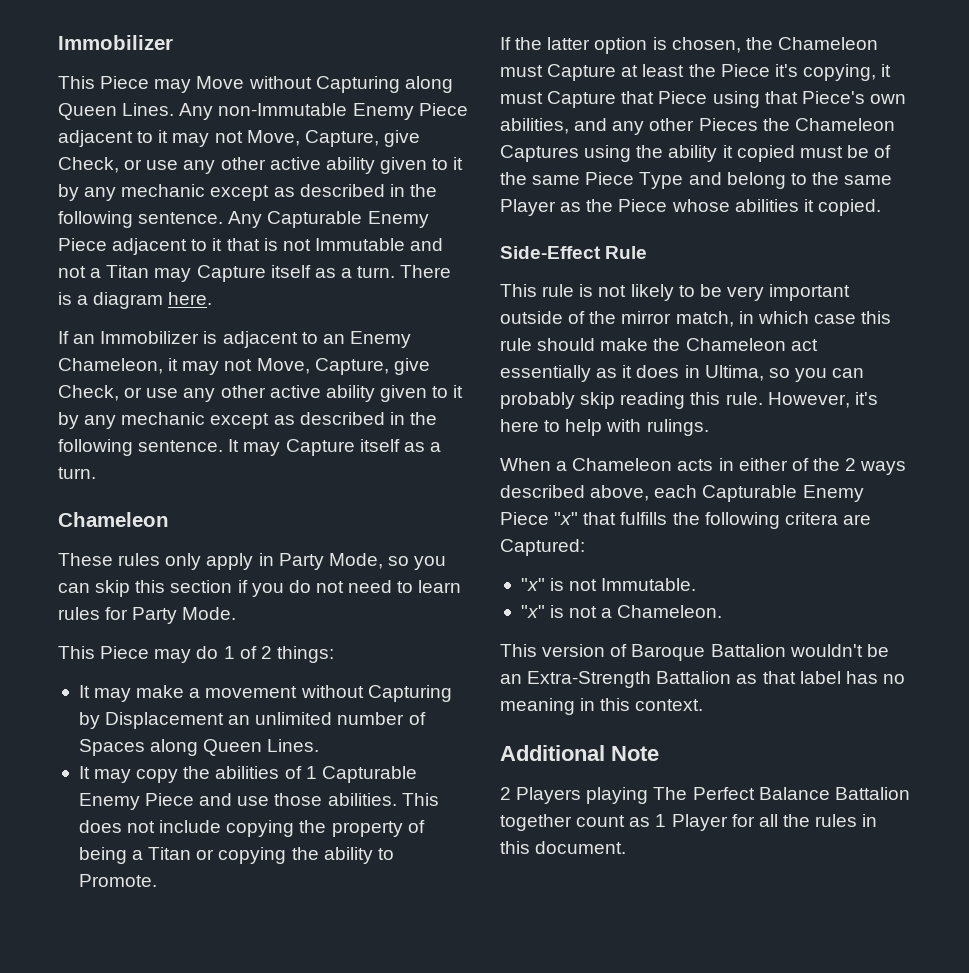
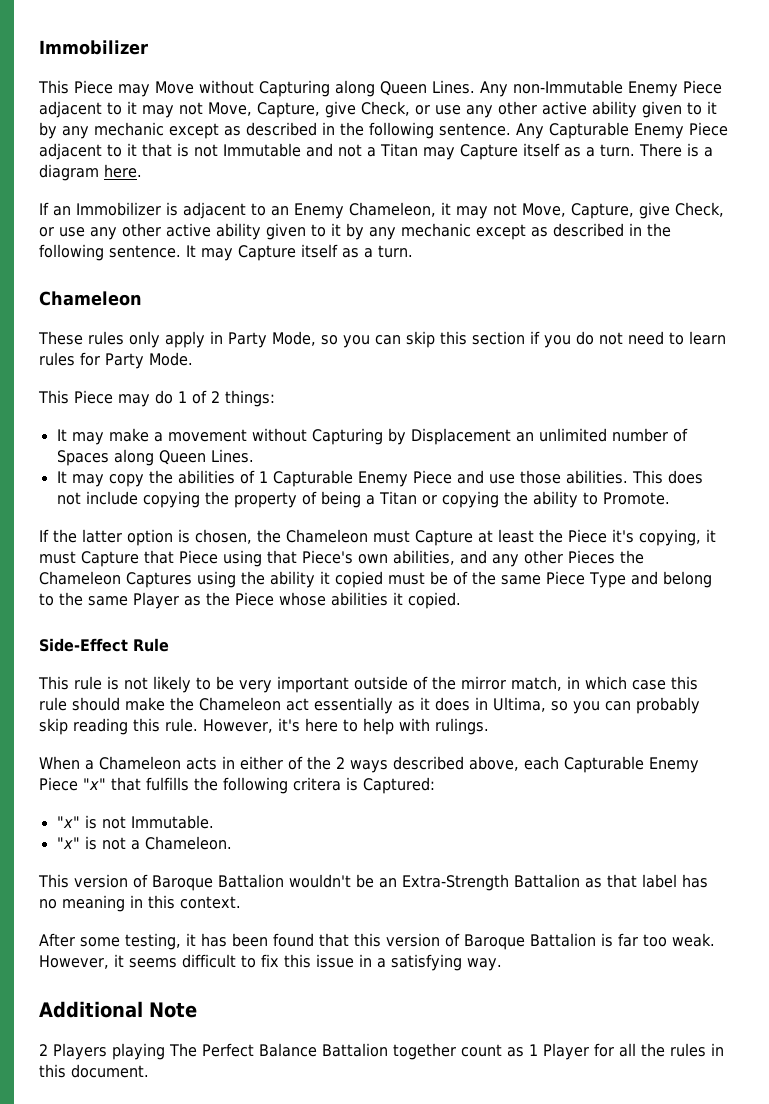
- When a Chameleon acts in either of the 2 ways described above, each Capturable Enemy Piece "x" that fulfills the following critera are Captured:
+ When a Chameleon acts in either of the 2 ways described above, each Capturable Enemy Piece "x" that fulfills the following critera is Captured:
+ After some testing, it has been found that this version of Baroque Battalion is far too weak. However, it seems difficult to fix this issue in a satisfying way.

